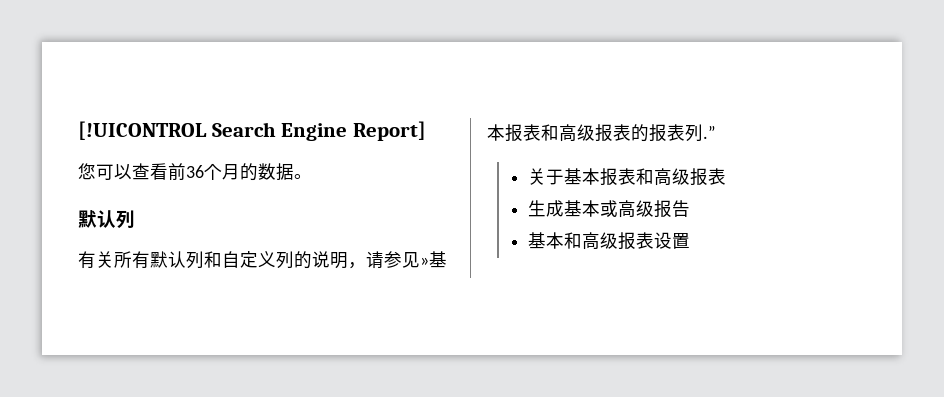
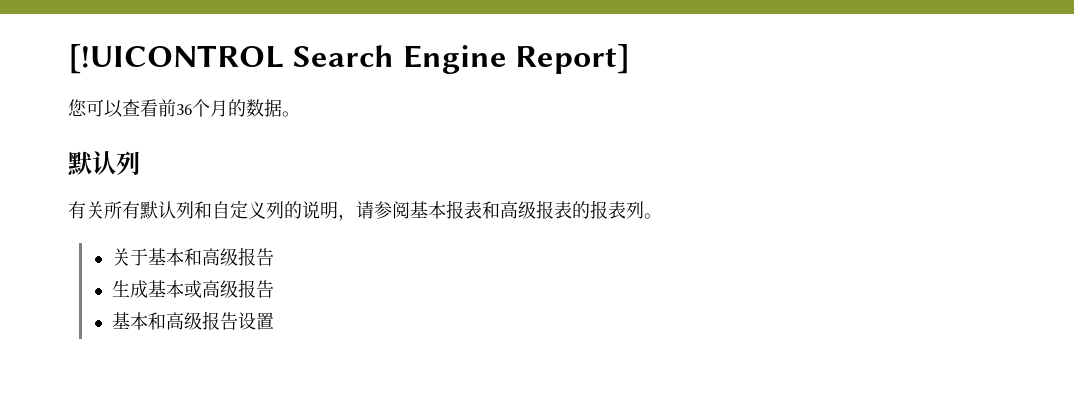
- 有关所有默认列和自定义列的说明，请参见»基本报表和高级报表的报表列.”
+ 有关所有默认列和自定义列的说明，请参阅基本报表和高级报表的报表列。
- 关于基本报表和高级报表
+ 关于基本和高级报告
- 基本和高级报表设置
+ 基本和高级报告设置

